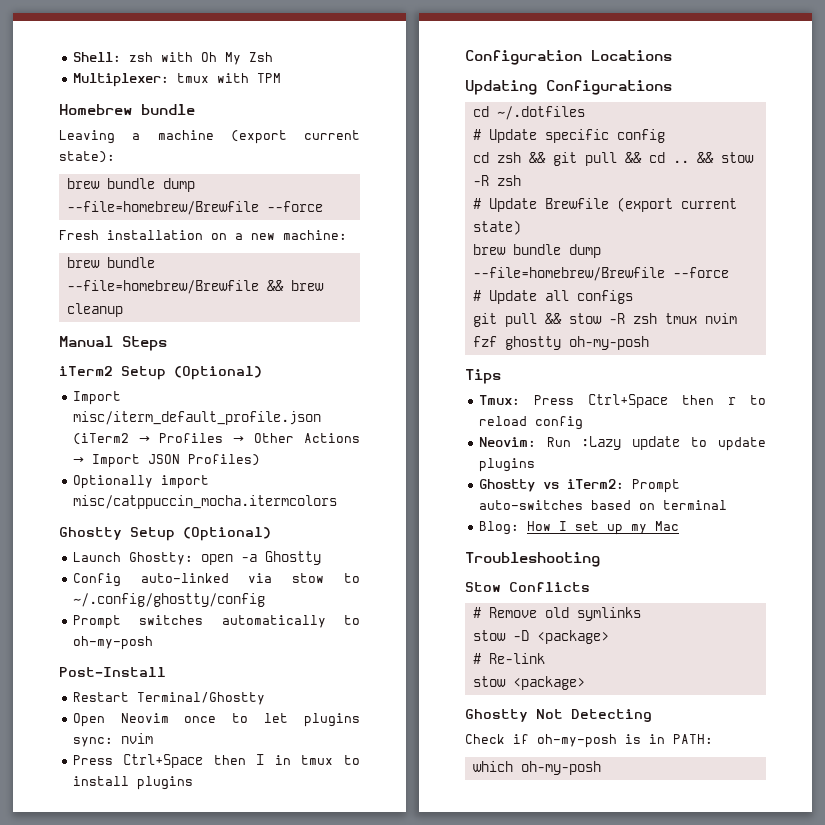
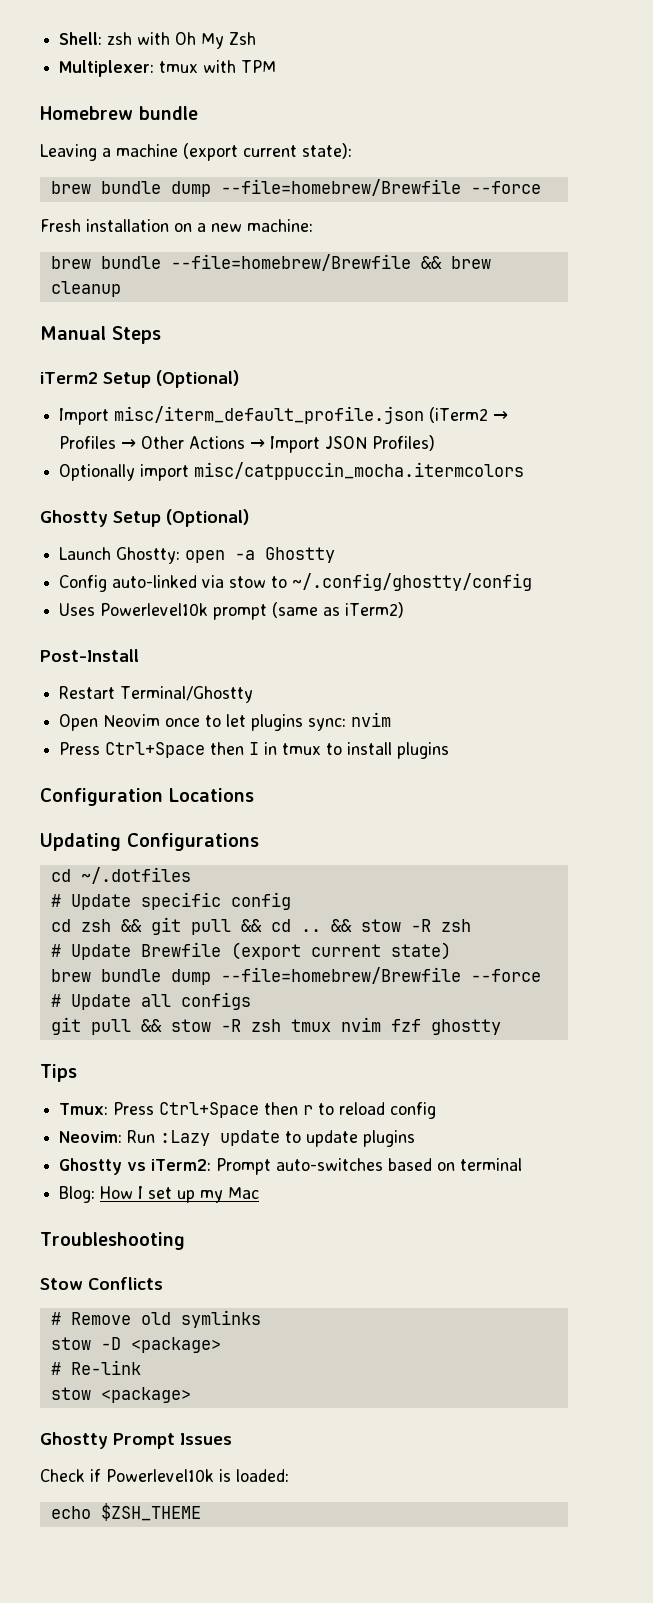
- Prompt switches automatically to oh-my-posh
+ Uses Powerlevel10k prompt (same as iTerm2)
- git pull && stow -R zsh tmux nvim fzf ghostty oh-my-posh
+ git pull && stow -R zsh tmux nvim fzf ghostty
- Ghostty Not Detecting
+ Ghostty Prompt Issues
- Check if oh-my-posh is in PATH:
- which oh-my-posh
+ Check if Powerlevel10k is loaded:
+ echo $ZSH_THEME

